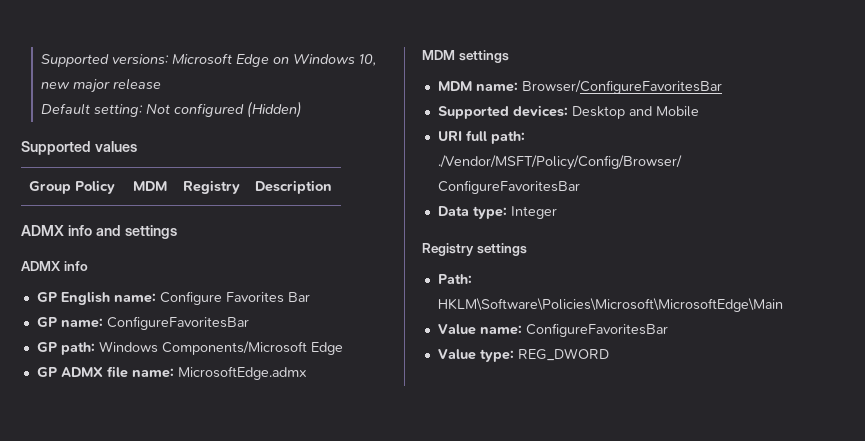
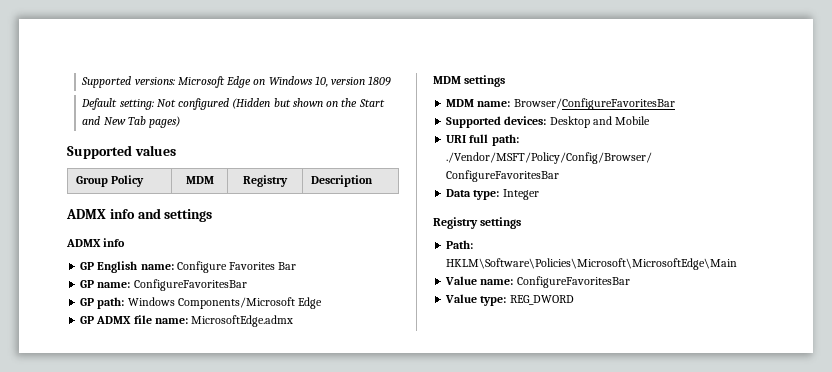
- Supported versions: Microsoft Edge on Windows 10, new major release
+ Supported versions: Microsoft Edge on Windows 10, version 1809
- Default setting: Not configured (Hidden)
+ Default setting: Not configured (Hidden but shown on the Start and New Tab pages)

